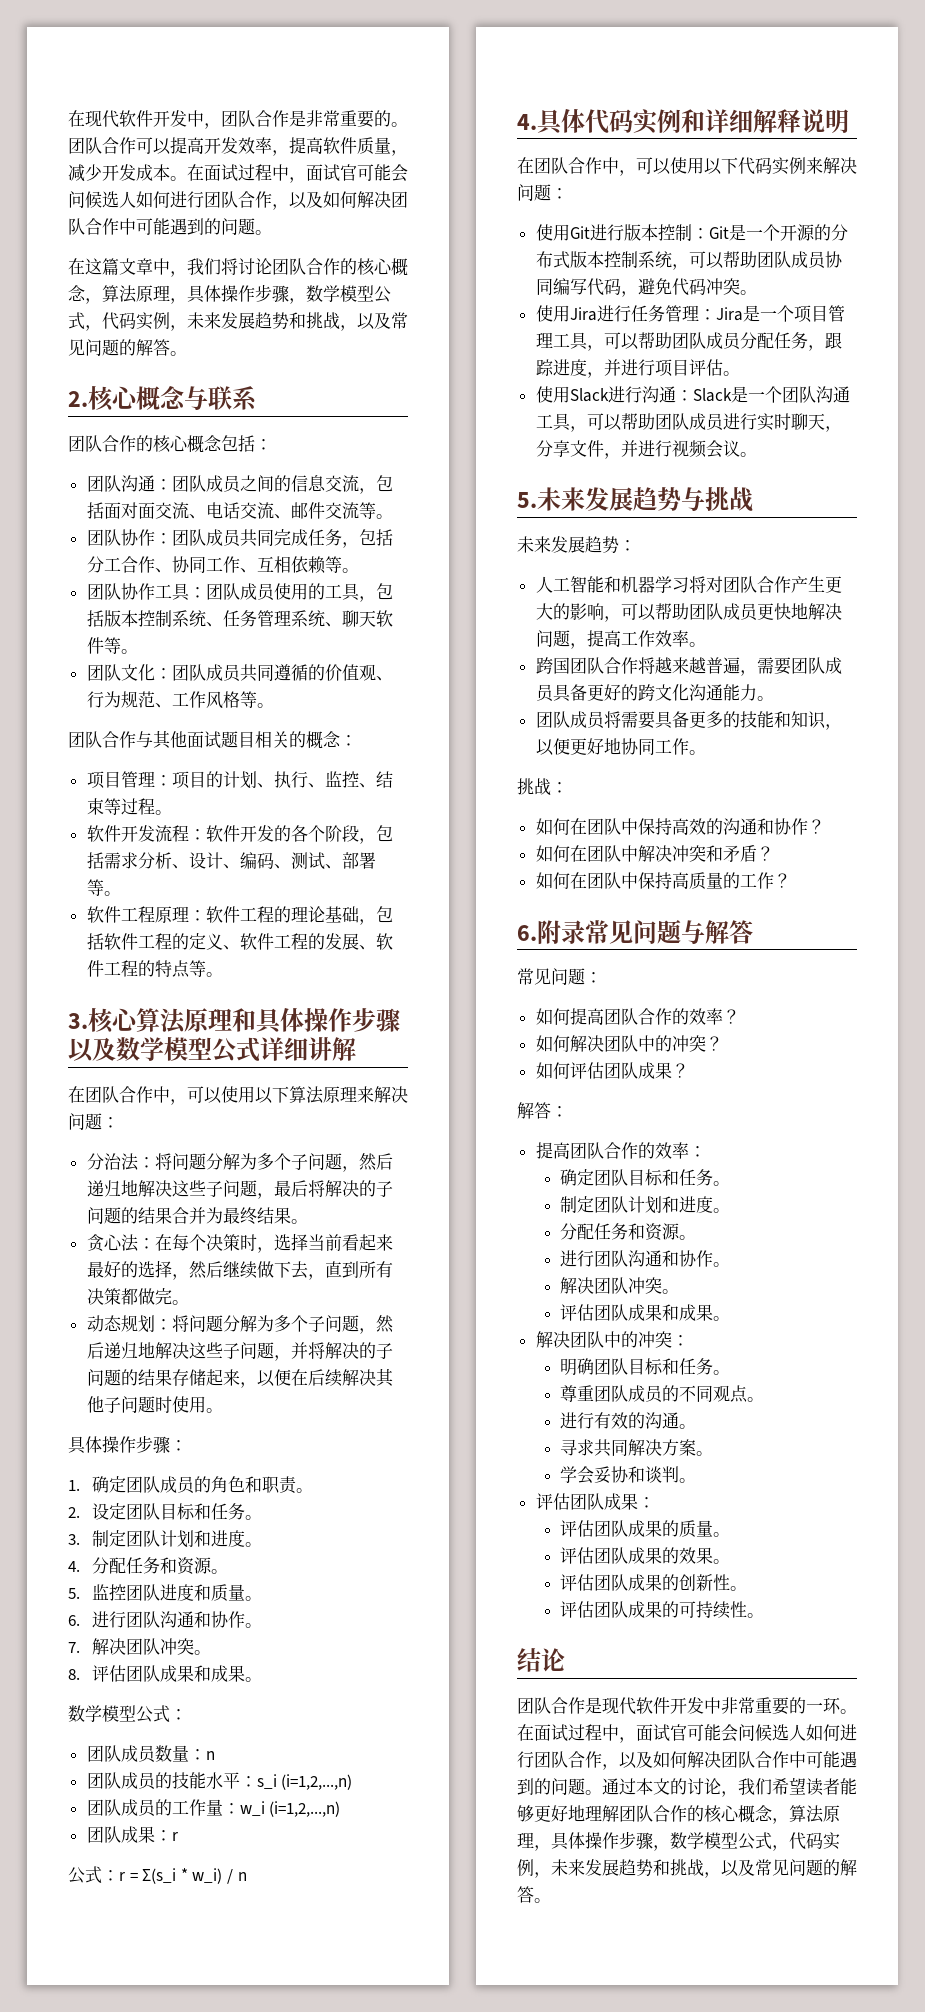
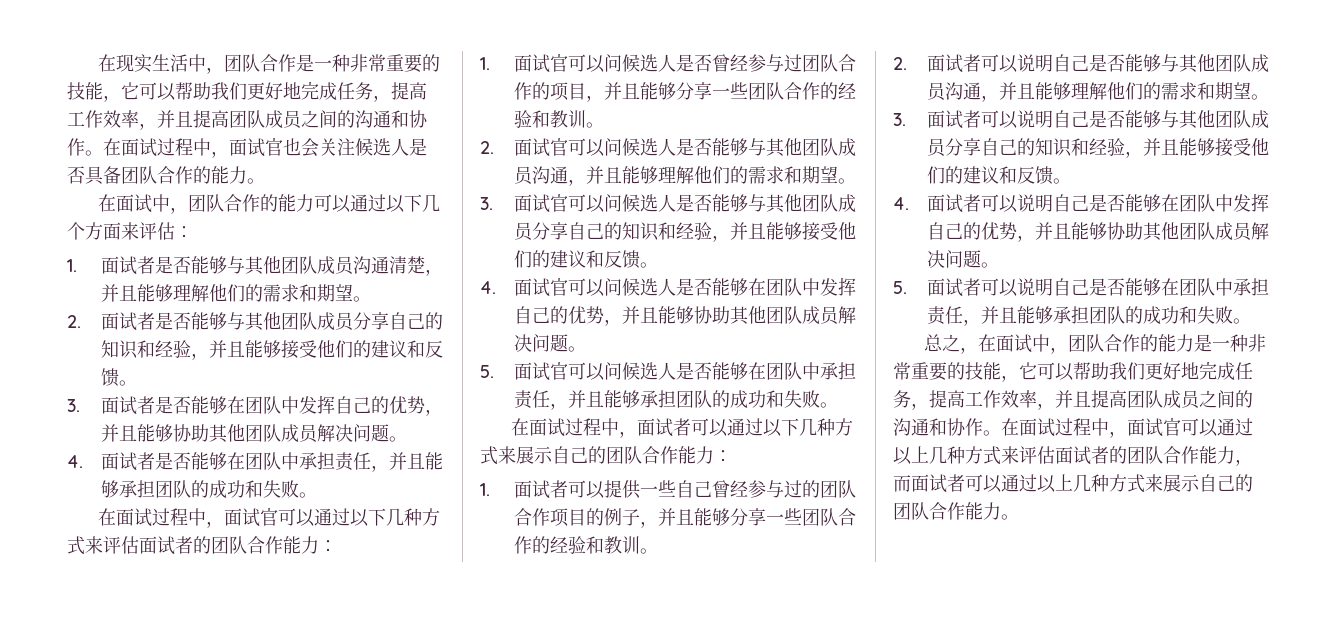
- 在现代软件开发中，团队合作是非常重要的。团队合作可以提高开发效率，提高软件质量，减少开发成本。在面试过程中，面试官可能会问候选人如何进行团队合作，以及如何解决团队合作中可能遇到的问题。
- 在这篇文章中，我们将讨论团队合作的核心概念，算法原理，具体操作步骤，数学模型公式，代码实例，未来发展趋势和挑战，以及常见问题的解答。
- 2.核心概念与联系
- 团队合作的核心概念包括：
- 团队沟通：团队成员之间的信息交流，包括面对面交流、电话交流、邮件交流等。
- 团队协作：团队成员共同完成任务，包括分工合作、协同工作、互相依赖等。
- 团队协作工具：团队成员使用的工具，包括版本控制系统、任务管理系统、聊天软件等。
- 团队文化：团队成员共同遵循的价值观、行为规范、工作风格等。
- 团队合作与其他面试题目相关的概念：
- 项目管理：项目的计划、执行、监控、结束等过程。
- 软件开发流程：软件开发的各个阶段，包括需求分析、设计、编码、测试、部署等。
- 软件工程原理：软件工程的理论基础，包括软件工程的定义、软件工程的发展、软件工程的特点等。
- 3.核心算法原理和具体操作步骤以及数学模型公式详细讲解
- 在团队合作中，可以使用以下算法原理来解决问题：
- 分治法：将问题分解为多个子问题，然后递归地解决这些子问题，最后将解决的子问题的结果合并为最终结果。
- 贪心法：在每个决策时，选择当前看起来最好的选择，然后继续做下去，直到所有决策都做完。
- 动态规划：将问题分解为多个子问题，然后递归地解决这些子问题，并将解决的子问题的结果存储起来，以便在后续解决其他子问题时使用。
- 具体操作步骤：
- 1.确定团队成员的角色和职责。
- 2.设定团队目标和任务。
- 3.制定团队计划和进度。
- 4.分配任务和资源。
- 5.监控团队进度和质量。
- 6.进行团队沟通和协作。
- 7.解决团队冲突。
- 8.评估团队成果和成果。
- 数学模型公式：
- 团队成员数量：n
- 团队成员的技能水平：s_i (i=1,2,...,n)
- 团队成员的工作量：w_i (i=1,2,...,n)
- 团队成果：r
- 公式：r = Σ(s_i * w_i) / n
- 4.具体代码实例和详细解释说明
- 在团队合作中，可以使用以下代码实例来解决问题：
- 使用Git进行版本控制：Git是一个开源的分布式版本控制系统，可以帮助团队成员协同编写代码，避免代码冲突。
- 使用Jira进行任务管理：Jira是一个项目管理工具，可以帮助团队成员分配任务，跟踪进度，并进行项目评估。
- 使用Slack进行沟通：Slack是一个团队沟通工具，可以帮助团队成员进行实时聊天，分享文件，并进行视频会议。
- 5.未来发展趋势与挑战
- 未来发展趋势：
- 人工智能和机器学习将对团队合作产生更大的影响，可以帮助团队成员更快地解决问题，提高工作效率。
- 跨国团队合作将越来越普遍，需要团队成员具备更好的跨文化沟通能力。
- 团队成员将需要具备更多的技能和知识，以便更好地协同工作。
- 挑战：
- 如何在团队中保持高效的沟通和协作？
- 如何在团队中解决冲突和矛盾？
- 如何在团队中保持高质量的工作？
- 6.附录常见问题与解答
- 常见问题：
- 如何提高团队合作的效率？
- 如何解决团队中的冲突？
- 如何评估团队成果？
- 解答：
- 提高团队合作的效率：
- 确定团队目标和任务。
- 制定团队计划和进度。
- 分配任务和资源。
- 进行团队沟通和协作。
- 解决团队冲突。
- 评估团队成果和成果。
- 解决团队中的冲突：
- 明确团队目标和任务。
- 尊重团队成员的不同观点。
- 进行有效的沟通。
- 寻求共同解决方案。
- 学会妥协和谈判。
- 评估团队成果：
- 评估团队成果的质量。
- 评估团队成果的效果。
- 评估团队成果的创新性。
- 评估团队成果的可持续性。
- 结论
- 团队合作是现代软件开发中非常重要的一环。在面试过程中，面试官可能会问候选人如何进行团队合作，以及如何解决团队合作中可能遇到的问题。通过本文的讨论，我们希望读者能够更好地理解团队合作的核心概念，算法原理，具体操作步骤，数学模型公式，代码实例，未来发展趋势和挑战，以及常见问题的解答。
+ 在现实生活中，团队合作是一种非常重要的技能，它可以帮助我们更好地完成任务，提高工作效率，并且提高团队成员之间的沟通和协作。在面试过程中，面试官也会关注候选人是否具备团队合作的能力。
+ 在面试中，团队合作的能力可以通过以下几个方面来评估：
+ 1.面试者是否能够与其他团队成员沟通清楚，并且能够理解他们的需求和期望。
+ 2.面试者是否能够与其他团队成员分享自己的知识和经验，并且能够接受他们的建议和反馈。
+ 3.面试者是否能够在团队中发挥自己的优势，并且能够协助其他团队成员解决问题。
+ 4.面试者是否能够在团队中承担责任，并且能够承担团队的成功和失败。
+ 在面试过程中，面试官可以通过以下几种方式来评估面试者的团队合作能力：
+ 1.面试官可以问候选人是否曾经参与过团队合作的项目，并且能够分享一些团队合作的经验和教训。
+ 2.面试官可以问候选人是否能够与其他团队成员沟通，并且能够理解他们的需求和期望。
+ 3.面试官可以问候选人是否能够与其他团队成员分享自己的知识和经验，并且能够接受他们的建议和反馈。
+ 4.面试官可以问候选人是否能够在团队中发挥自己的优势，并且能够协助其他团队成员解决问题。
+ 5.面试官可以问候选人是否能够在团队中承担责任，并且能够承担团队的成功和失败。
+ 在面试过程中，面试者可以通过以下几种方式来展示自己的团队合作能力：
+ 1.面试者可以提供一些自己曾经参与过的团队合作项目的例子，并且能够分享一些团队合作的经验和教训。
+ 2.面试者可以说明自己是否能够与其他团队成员沟通，并且能够理解他们的需求和期望。
+ 3.面试者可以说明自己是否能够与其他团队成员分享自己的知识和经验，并且能够接受他们的建议和反馈。
+ 4.面试者可以说明自己是否能够在团队中发挥自己的优势，并且能够协助其他团队成员解决问题。
+ 5.面试者可以说明自己是否能够在团队中承担责任，并且能够承担团队的成功和失败。
+ 总之，在面试中，团队合作的能力是一种非常重要的技能，它可以帮助我们更好地完成任务，提高工作效率，并且提高团队成员之间的沟通和协作。在面试过程中，面试官可以通过以上几种方式来评估面试者的团队合作能力，而面试者可以通过以上几种方式来展示自己的团队合作能力。

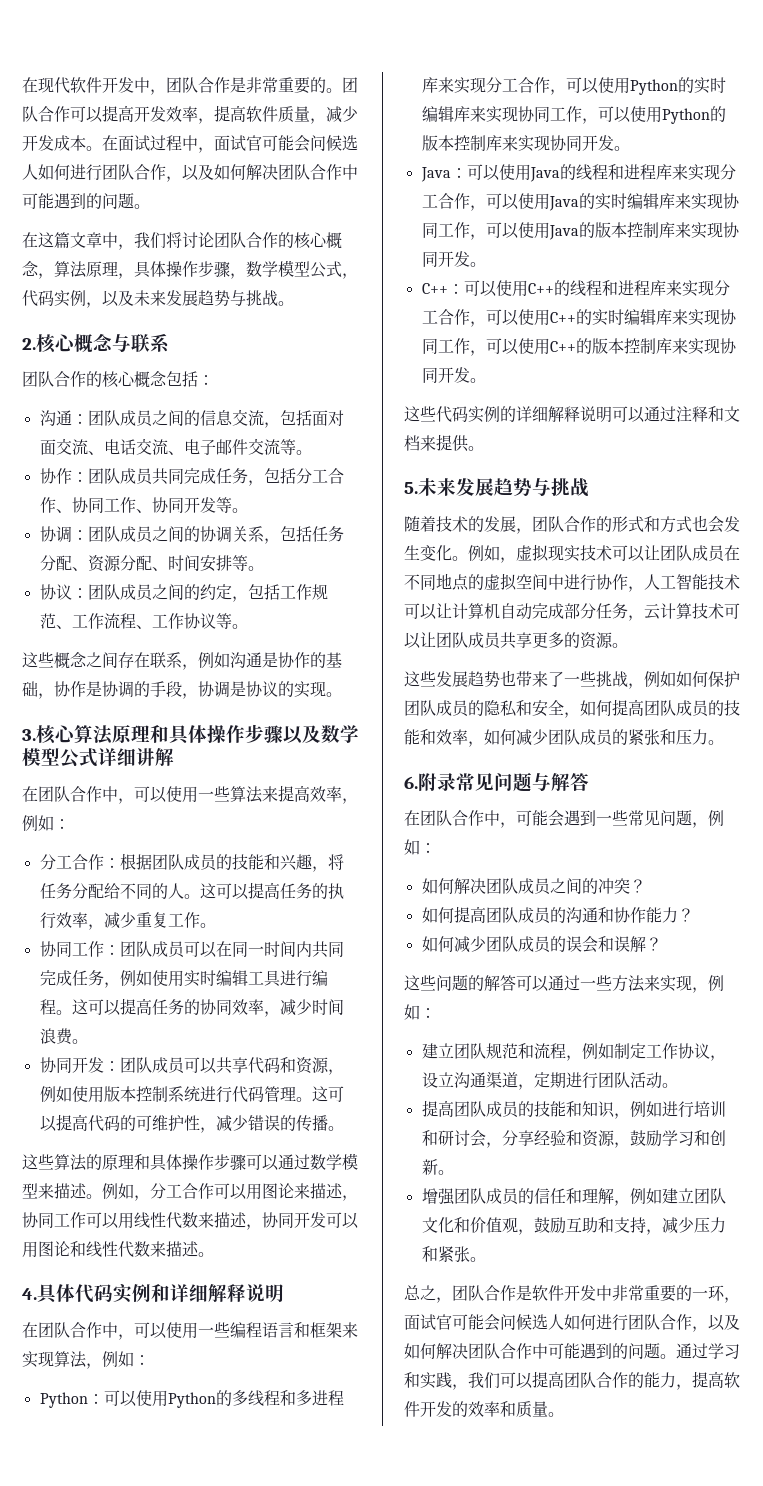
- 在现实生活中，团队合作是一种非常重要的技能，它可以帮助我们更好地完成任务，提高工作效率，并且提高团队成员之间的沟通和协作。在面试过程中，面试官也会关注候选人是否具备团队合作的能力。
- 在面试中，团队合作的能力可以通过以下几个方面来评估：
- 1.面试者是否能够与其他团队成员沟通清楚，并且能够理解他们的需求和期望。
- 2.面试者是否能够与其他团队成员分享自己的知识和经验，并且能够接受他们的建议和反馈。
- 3.面试者是否能够在团队中发挥自己的优势，并且能够协助其他团队成员解决问题。
- 4.面试者是否能够在团队中承担责任，并且能够承担团队的成功和失败。
- 在面试过程中，面试官可以通过以下几种方式来评估面试者的团队合作能力：
- 1.面试官可以问候选人是否曾经参与过团队合作的项目，并且能够分享一些团队合作的经验和教训。
- 2.面试官可以问候选人是否能够与其他团队成员沟通，并且能够理解他们的需求和期望。
- 3.面试官可以问候选人是否能够与其他团队成员分享自己的知识和经验，并且能够接受他们的建议和反馈。
- 4.面试官可以问候选人是否能够在团队中发挥自己的优势，并且能够协助其他团队成员解决问题。
- 5.面试官可以问候选人是否能够在团队中承担责任，并且能够承担团队的成功和失败。
- 在面试过程中，面试者可以通过以下几种方式来展示自己的团队合作能力：
- 1.面试者可以提供一些自己曾经参与过的团队合作项目的例子，并且能够分享一些团队合作的经验和教训。
- 2.面试者可以说明自己是否能够与其他团队成员沟通，并且能够理解他们的需求和期望。
- 3.面试者可以说明自己是否能够与其他团队成员分享自己的知识和经验，并且能够接受他们的建议和反馈。
- 4.面试者可以说明自己是否能够在团队中发挥自己的优势，并且能够协助其他团队成员解决问题。
- 5.面试者可以说明自己是否能够在团队中承担责任，并且能够承担团队的成功和失败。
- 总之，在面试中，团队合作的能力是一种非常重要的技能，它可以帮助我们更好地完成任务，提高工作效率，并且提高团队成员之间的沟通和协作。
+ 在现代软件开发中，团队合作是非常重要的。团队合作可以提高开发效率，提高软件质量，减少开发成本。
- 在面试过程中，面试官可以通过以上几种方式来评估面试者的团队合作能力，而面试者可以通过以上几种方式来展示自己的团队合作能力。
+ 在面试过程中，面试官可能会问候选人如何进行团队合作，以及如何解决团队合作中可能遇到的问题。
+ 在这篇文章中，我们将讨论团队合作的核心概念，算法原理，具体操作步骤，数学模型公式，代码实例，以及未来发展趋势与挑战。
+ 2.核心概念与联系
+ 团队合作的核心概念包括：
+ 沟通：团队成员之间的信息交流，包括面对面交流、电话交流、电子邮件交流等。
+ 协作：团队成员共同完成任务，包括分工合作、协同工作、协同开发等。
+ 协调：团队成员之间的协调关系，包括任务分配、资源分配、时间安排等。
+ 协议：团队成员之间的约定，包括工作规范、工作流程、工作协议等。
+ 这些概念之间存在联系，例如沟通是协作的基础，协作是协调的手段，协调是协议的实现。
+ 3.核心算法原理和具体操作步骤以及数学模型公式详细讲解
+ 在团队合作中，可以使用一些算法来提高效率，例如：
+ 分工合作：根据团队成员的技能和兴趣，将任务分配给不同的人。这可以提高任务的执行效率，减少重复工作。
+ 协同工作：团队成员可以在同一时间内共同完成任务，例如使用实时编辑工具进行编程。这可以提高任务的协同效率，减少时间浪费。
+ 协同开发：团队成员可以共享代码和资源，例如使用版本控制系统进行代码管理。这可以提高代码的可维护性，减少错误的传播。
+ 这些算法的原理和具体操作步骤可以通过数学模型来描述。例如，分工合作可以用图论来描述，协同工作可以用线性代数来描述，协同开发可以用图论和线性代数来描述。
+ 4.具体代码实例和详细解释说明
+ 在团队合作中，可以使用一些编程语言和框架来实现算法，例如：
+ Python：可以使用Python的多线程和多进程库来实现分工合作，可以使用Python的实时编辑库来实现协同工作，可以使用Python的版本控制库来实现协同开发。
+ Java：可以使用Java的线程和进程库来实现分工合作，可以使用Java的实时编辑库来实现协同工作，可以使用Java的版本控制库来实现协同开发。
+ C++：可以使用C++的线程和进程库来实现分工合作，可以使用C++的实时编辑库来实现协同工作，可以使用C++的版本控制库来实现协同开发。
+ 这些代码实例的详细解释说明可以通过注释和文档来提供。
+ 5.未来发展趋势与挑战
+ 随着技术的发展，团队合作的形式和方式也会发生变化。例如，虚拟现实技术可以让团队成员在不同地点的虚拟空间中进行协作，人工智能技术可以让计算机自动完成部分任务，云计算技术可以让团队成员共享更多的资源。
+ 这些发展趋势也带来了一些挑战，例如如何保护团队成员的隐私和安全，如何提高团队成员的技能和效率，如何减少团队成员的紧张和压力。
+ 6.附录常见问题与解答
+ 在团队合作中，可能会遇到一些常见问题，例如：
+ 如何解决团队成员之间的冲突？
+ 如何提高团队成员的沟通和协作能力？
+ 如何减少团队成员的误会和误解？
+ 这些问题的解答可以通过一些方法来实现，例如：
+ 建立团队规范和流程，例如制定工作协议，设立沟通渠道，定期进行团队活动。
+ 提高团队成员的技能和知识，例如进行培训和研讨会，分享经验和资源，鼓励学习和创新。
+ 增强团队成员的信任和理解，例如建立团队文化和价值观，鼓励互助和支持，减少压力和紧张。
+ 总之，团队合作是软件开发中非常重要的一环，面试官可能会问候选人如何进行团队合作，以及如何解决团队合作中可能遇到的问题。通过学习和实践，我们可以提高团队合作的能力，提高软件开发的效率和质量。

